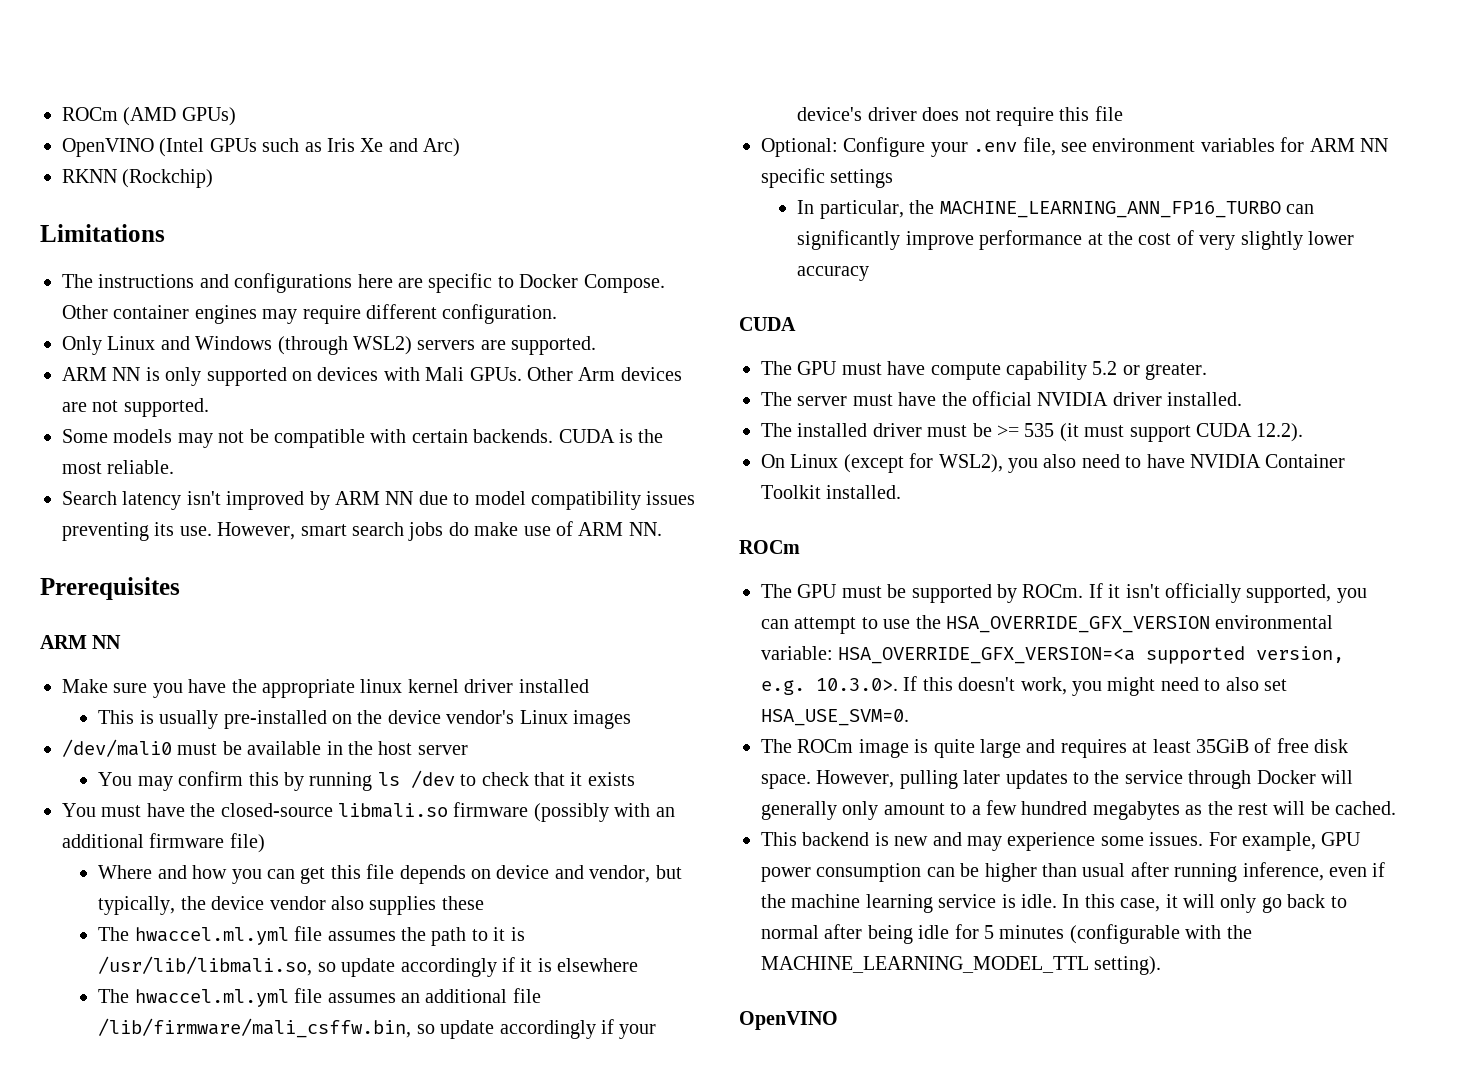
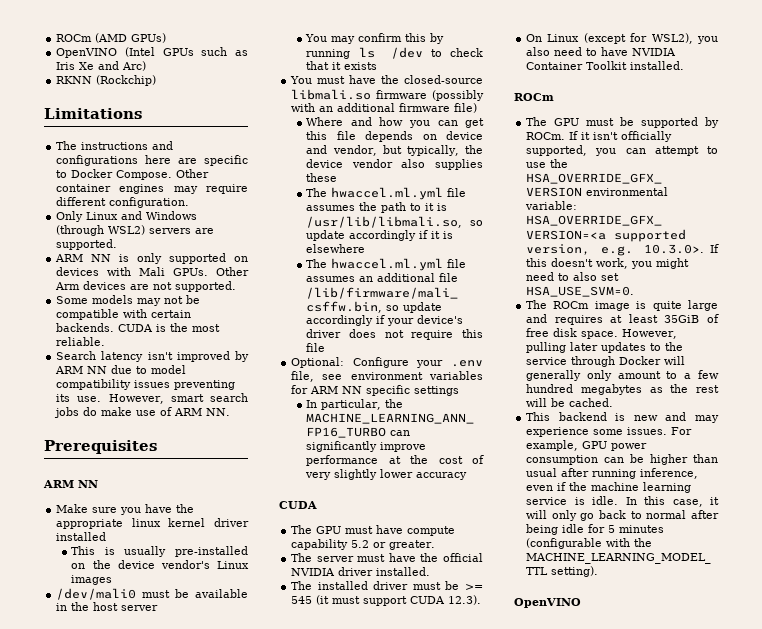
- The installed driver must be >= 535 (it must support CUDA 12.2).
+ The installed driver must be >= 545 (it must support CUDA 12.3).

